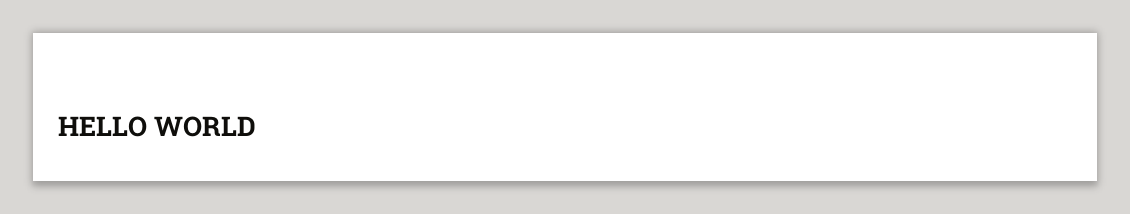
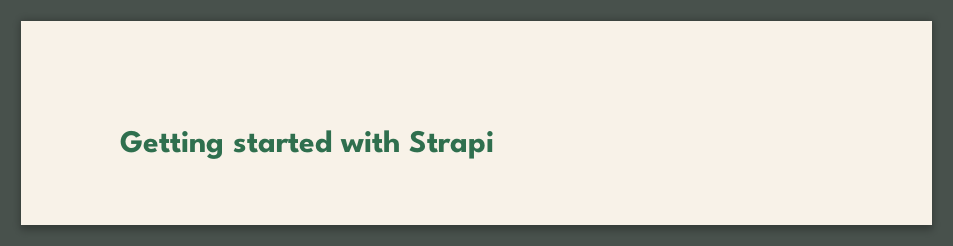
- HELLO WORLD
+ Getting started with Strapi

